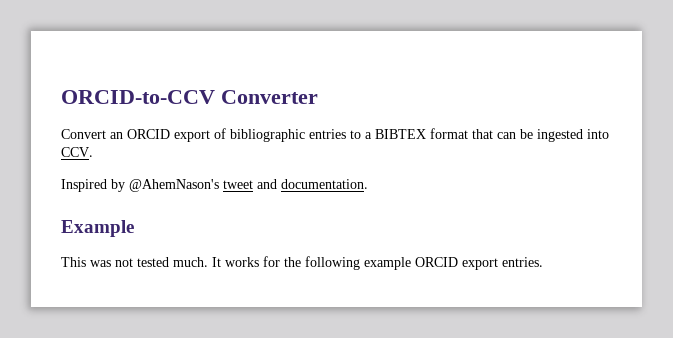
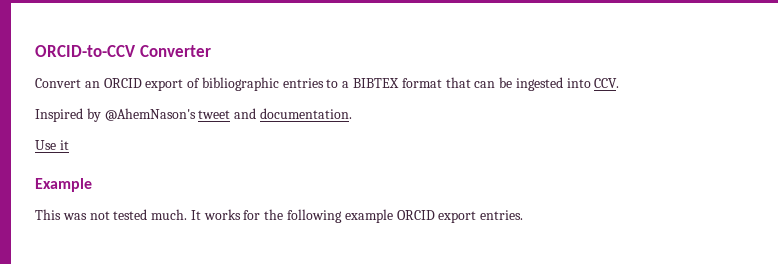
+ Use it

